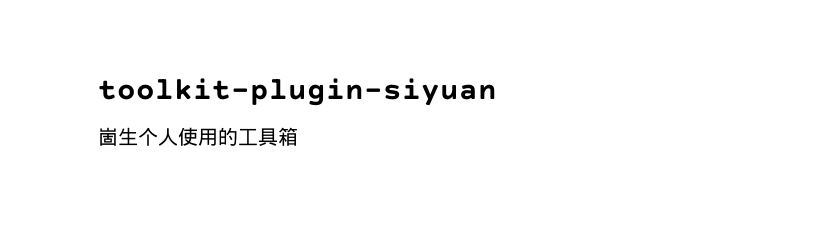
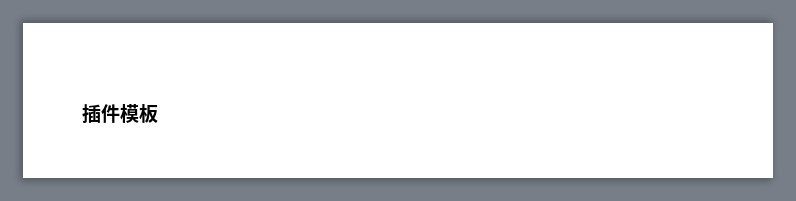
- toolkit-plugin-siyuan
- 崮生个人使用的工具箱
+ 插件模板

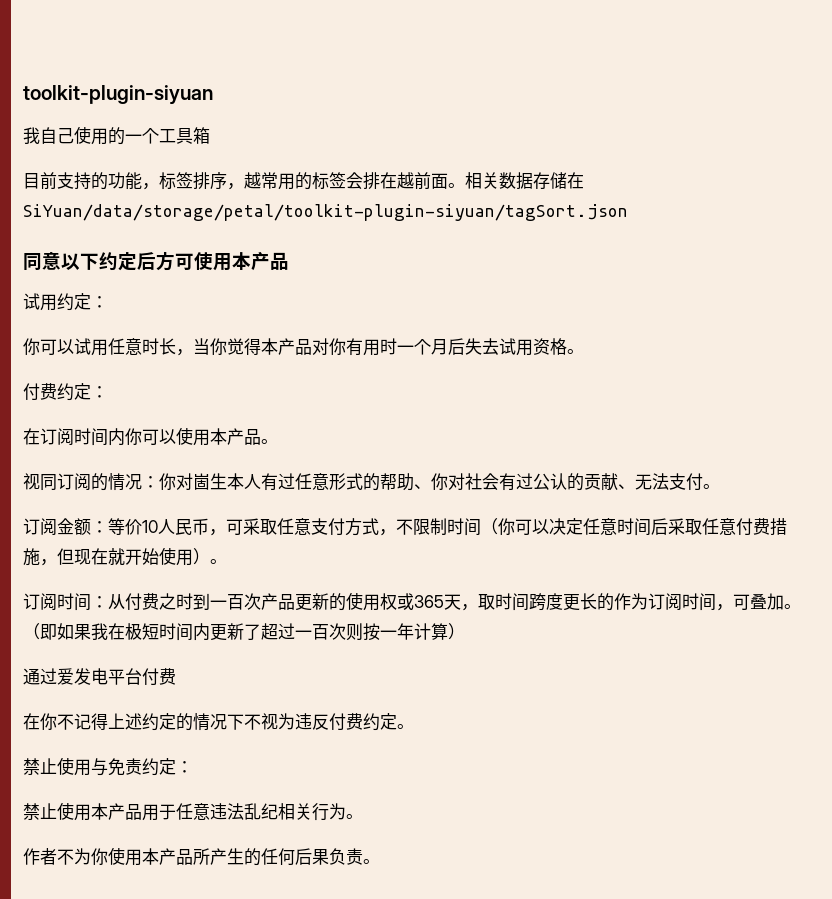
- 插件模板
+ toolkit-plugin-siyuan
+ 我自己使用的一个工具箱
+ 目前支持的功能，标签排序，越常用的标签会排在越前面。相关数据存储在SiYuan/data/storage/petal/toolkit-plugin-siyuan/tagSort.json
+ 同意以下约定后方可使用本产品
+ 试用约定：
+ 你可以试用任意时长，当你觉得本产品对你有用时一个月后失去试用资格。
+ 付费约定：
+ 在订阅时间内你可以使用本产品。
+ 视同订阅的情况：你对崮生本人有过任意形式的帮助、你对社会有过公认的贡献、无法支付。
+ 订阅金额：等价10人民币，可采取任意支付方式，不限制时间（你可以决定任意时间后采取任意付费措施，但现在就开始使用）。
+ 订阅时间：从付费之时到一百次产品更新的使用权或365天，取时间跨度更长的作为订阅时间，可叠加。（即如果我在极短时间内更新了超过一百次则按一年计算）
+ 通过爱发电平台付费
+ 在你不记得上述约定的情况下不视为违反付费约定。
+ 禁止使用与免责约定：
+ 禁止使用本产品用于任意违法乱纪相关行为。
+ 作者不为你使用本产品所产生的任何后果负责。

